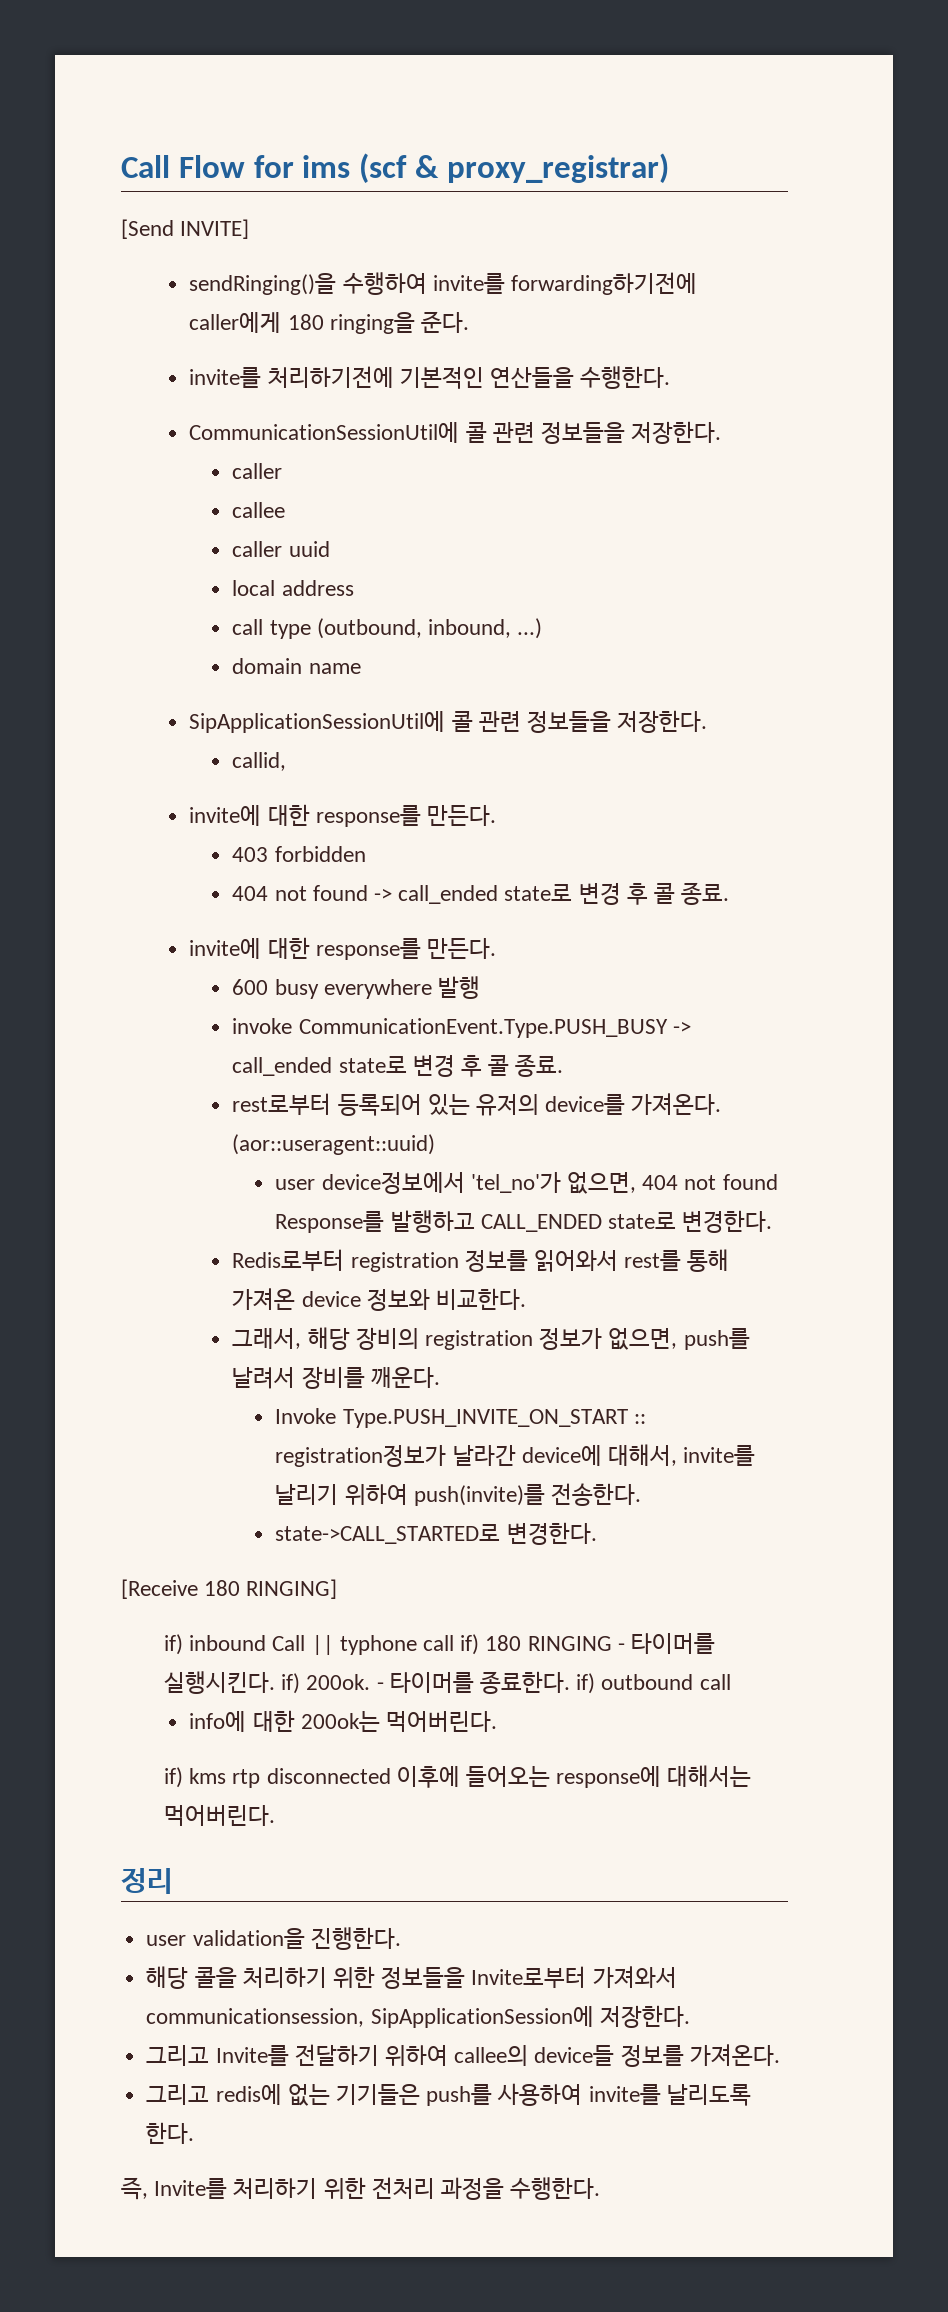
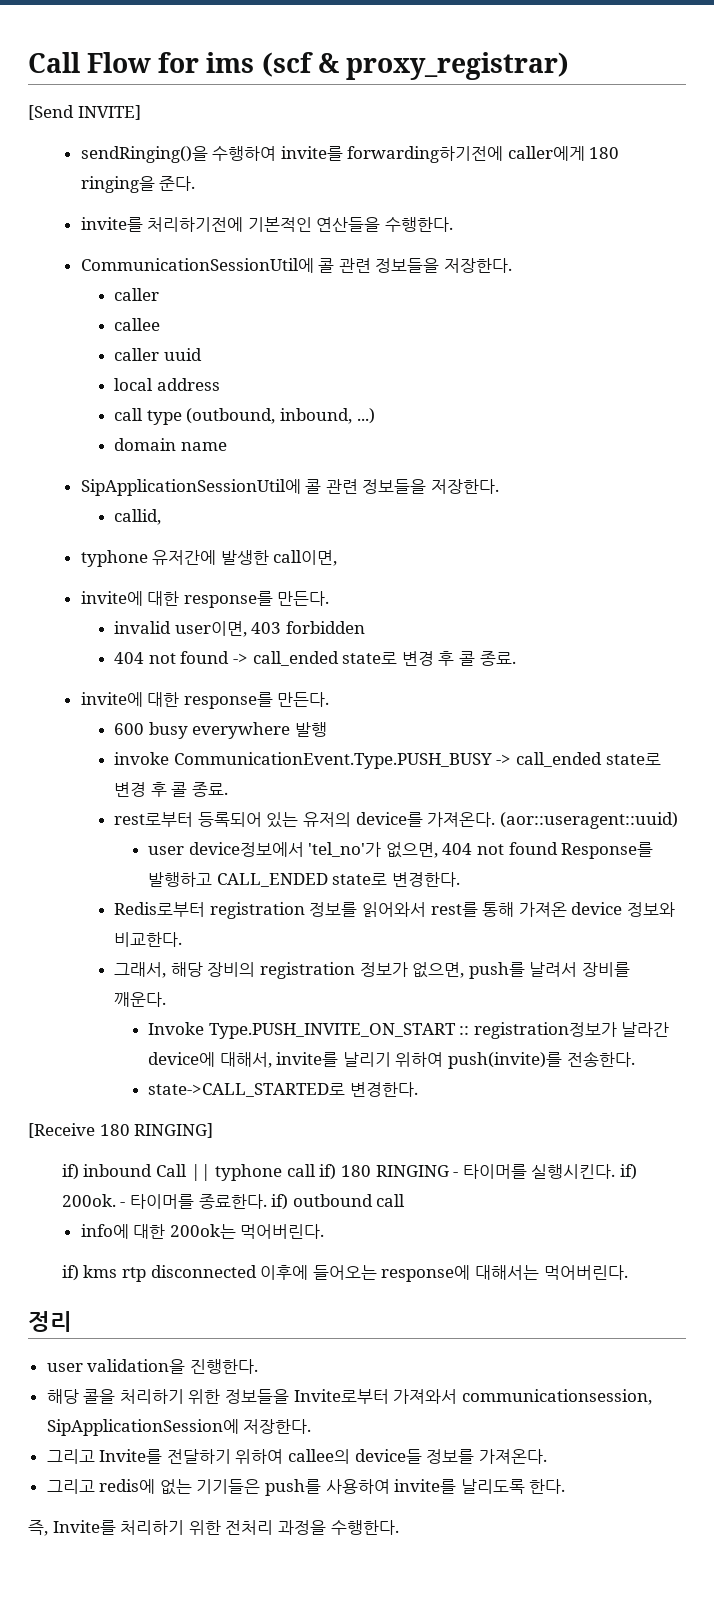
  callid,
+ typhone 유저간에 발생한 call이면,
  invite에 대한 response를 만든다.
- 403 forbidden
+ invalid user이면, 403 forbidden

